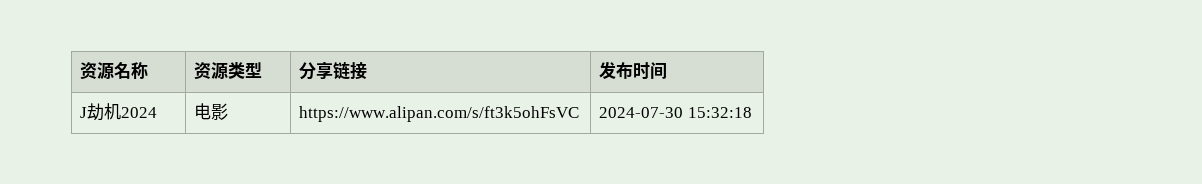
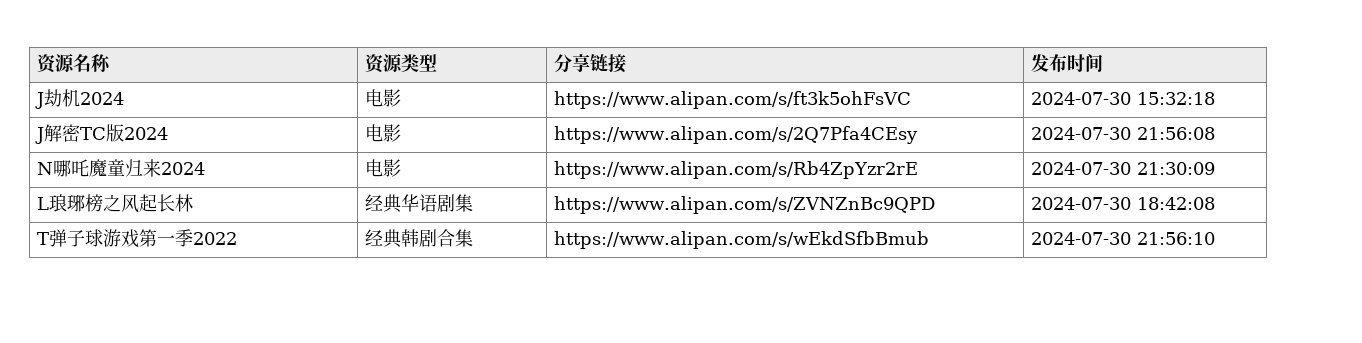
+ J解密TC版2024 | 电影 | https://www.alipan.com/s/2Q7Pfa4CEsy | 2024-07-30 21:56:08
+ N哪吒魔童归来2024 | 电影 | https://www.alipan.com/s/Rb4ZpYzr2rE | 2024-07-30 21:30:09
+ L琅琊榜之风起长林 | 经典华语剧集 | https://www.alipan.com/s/ZVNZnBc9QPD | 2024-07-30 18:42:08
+ T弹子球游戏第一季2022 | 经典韩剧合集 | https://www.alipan.com/s/wEkdSfbBmub | 2024-07-30 21:56:10

